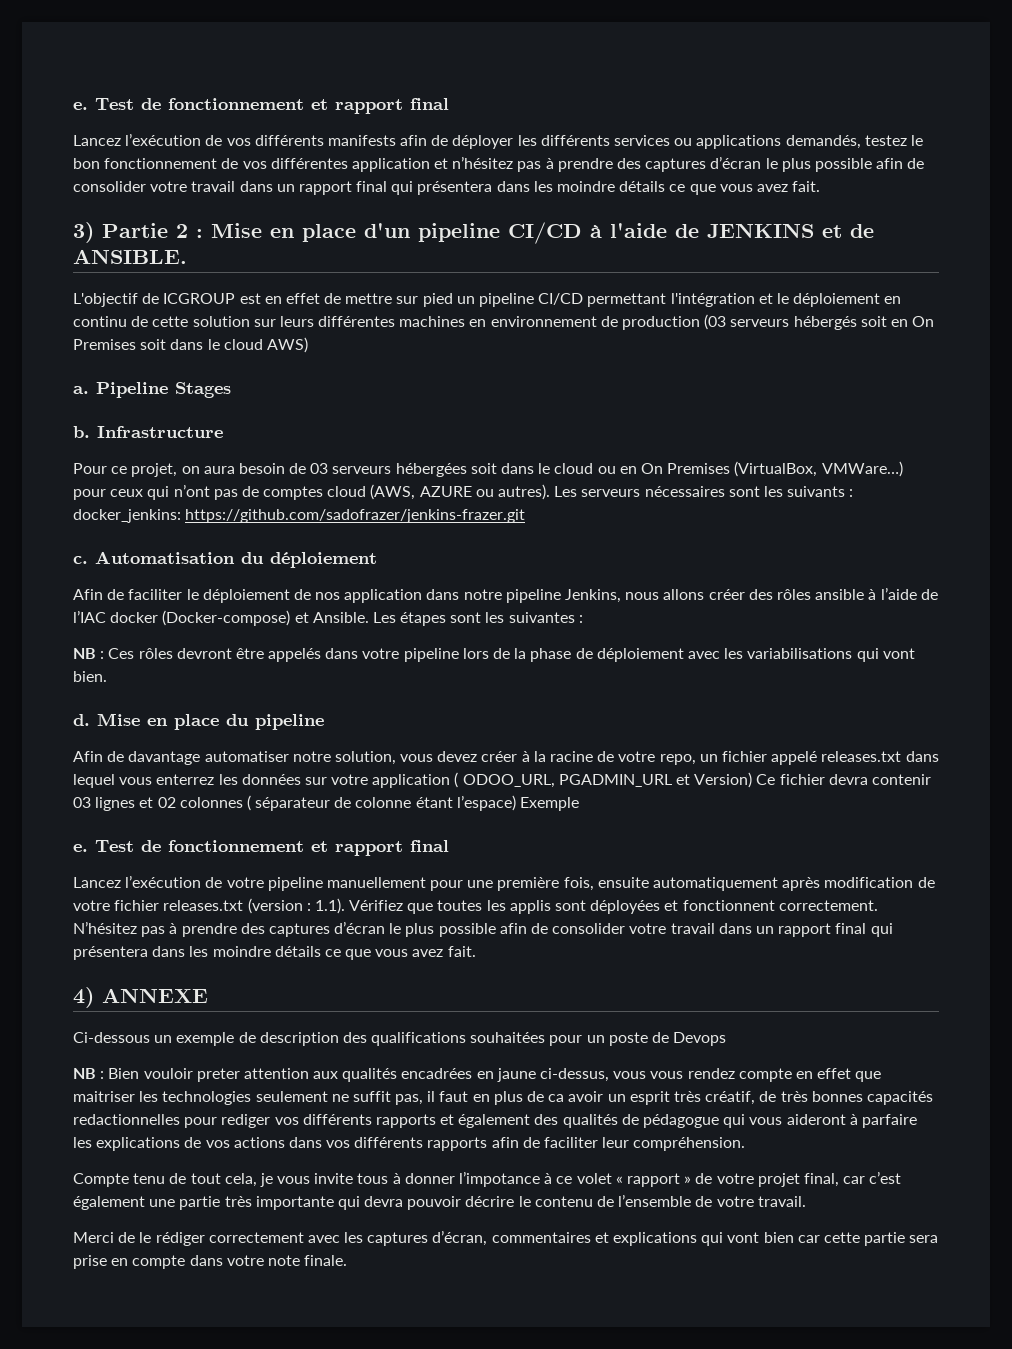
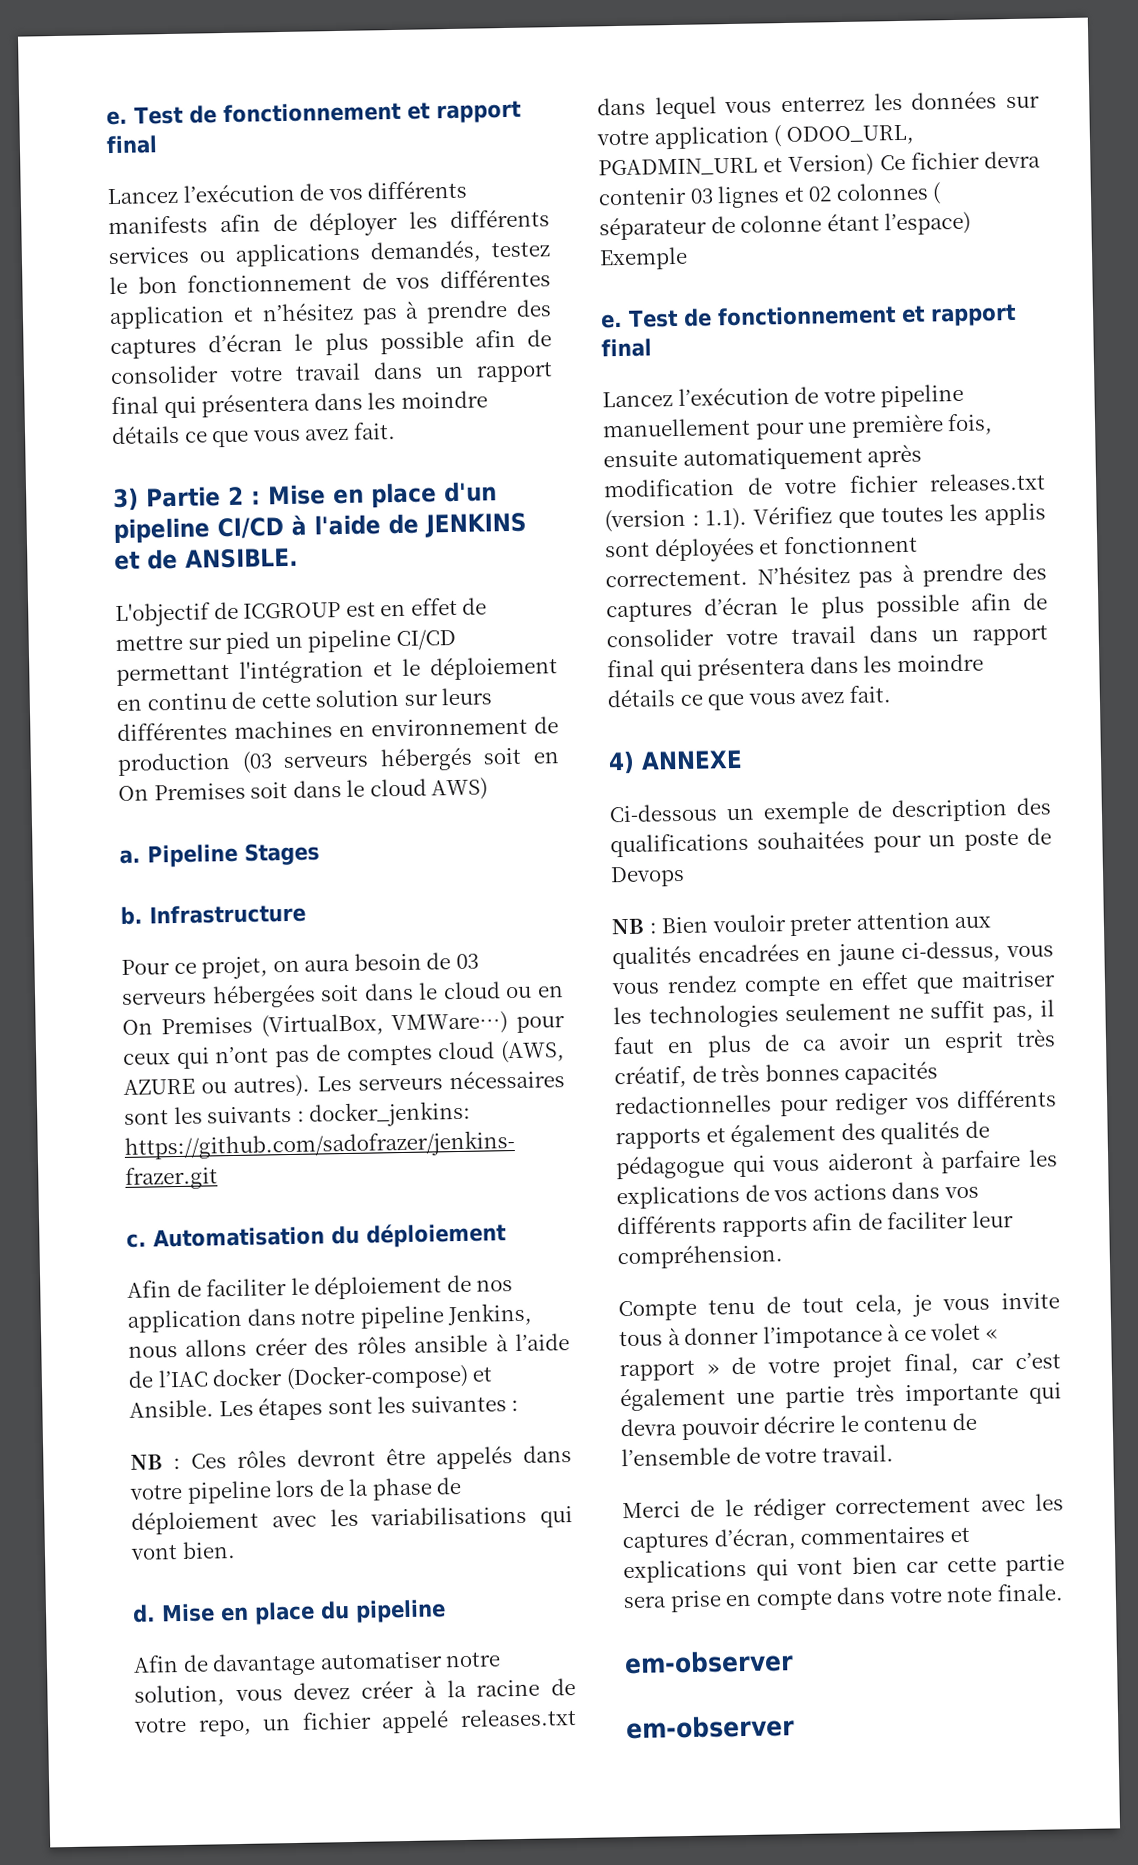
  Merci de le rédiger correctement avec les captures d’écran, commentaires et explications qui vont bien car cette partie sera prise en compte dans votre note finale.
+ em-observer
+ em-observer

